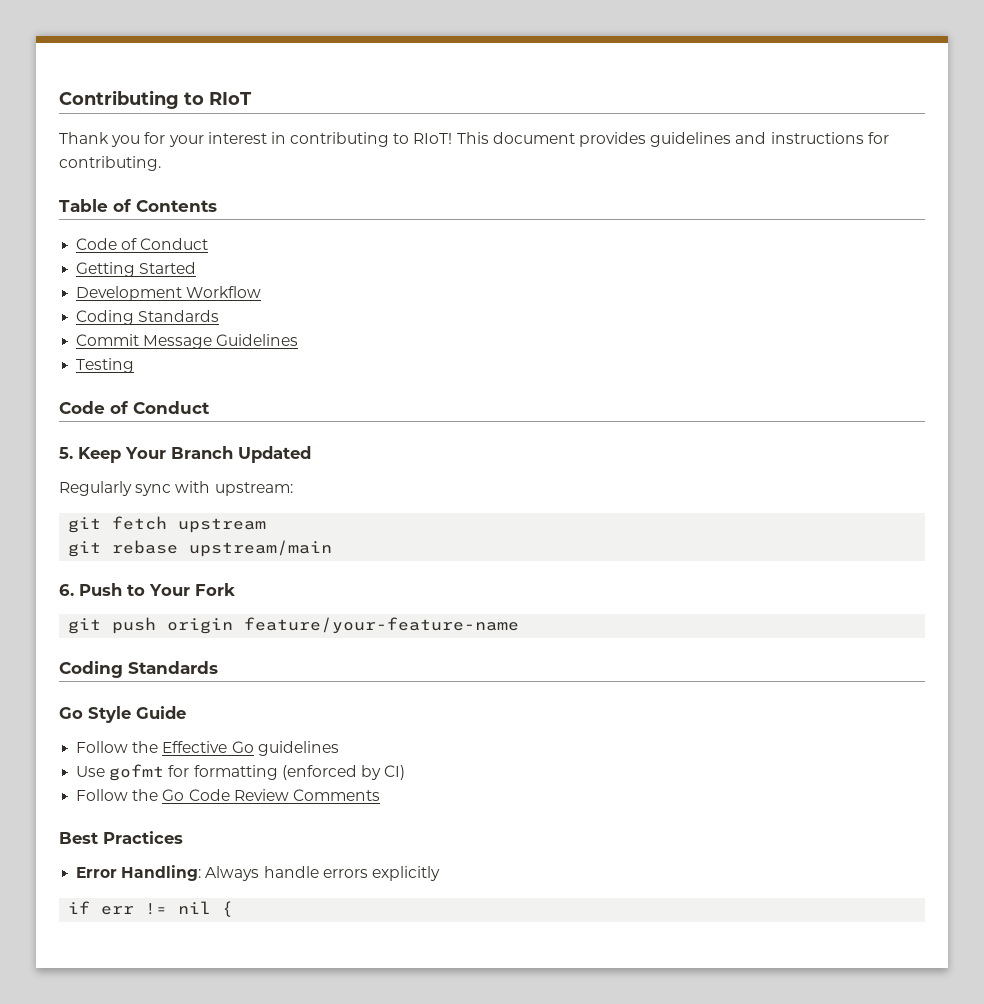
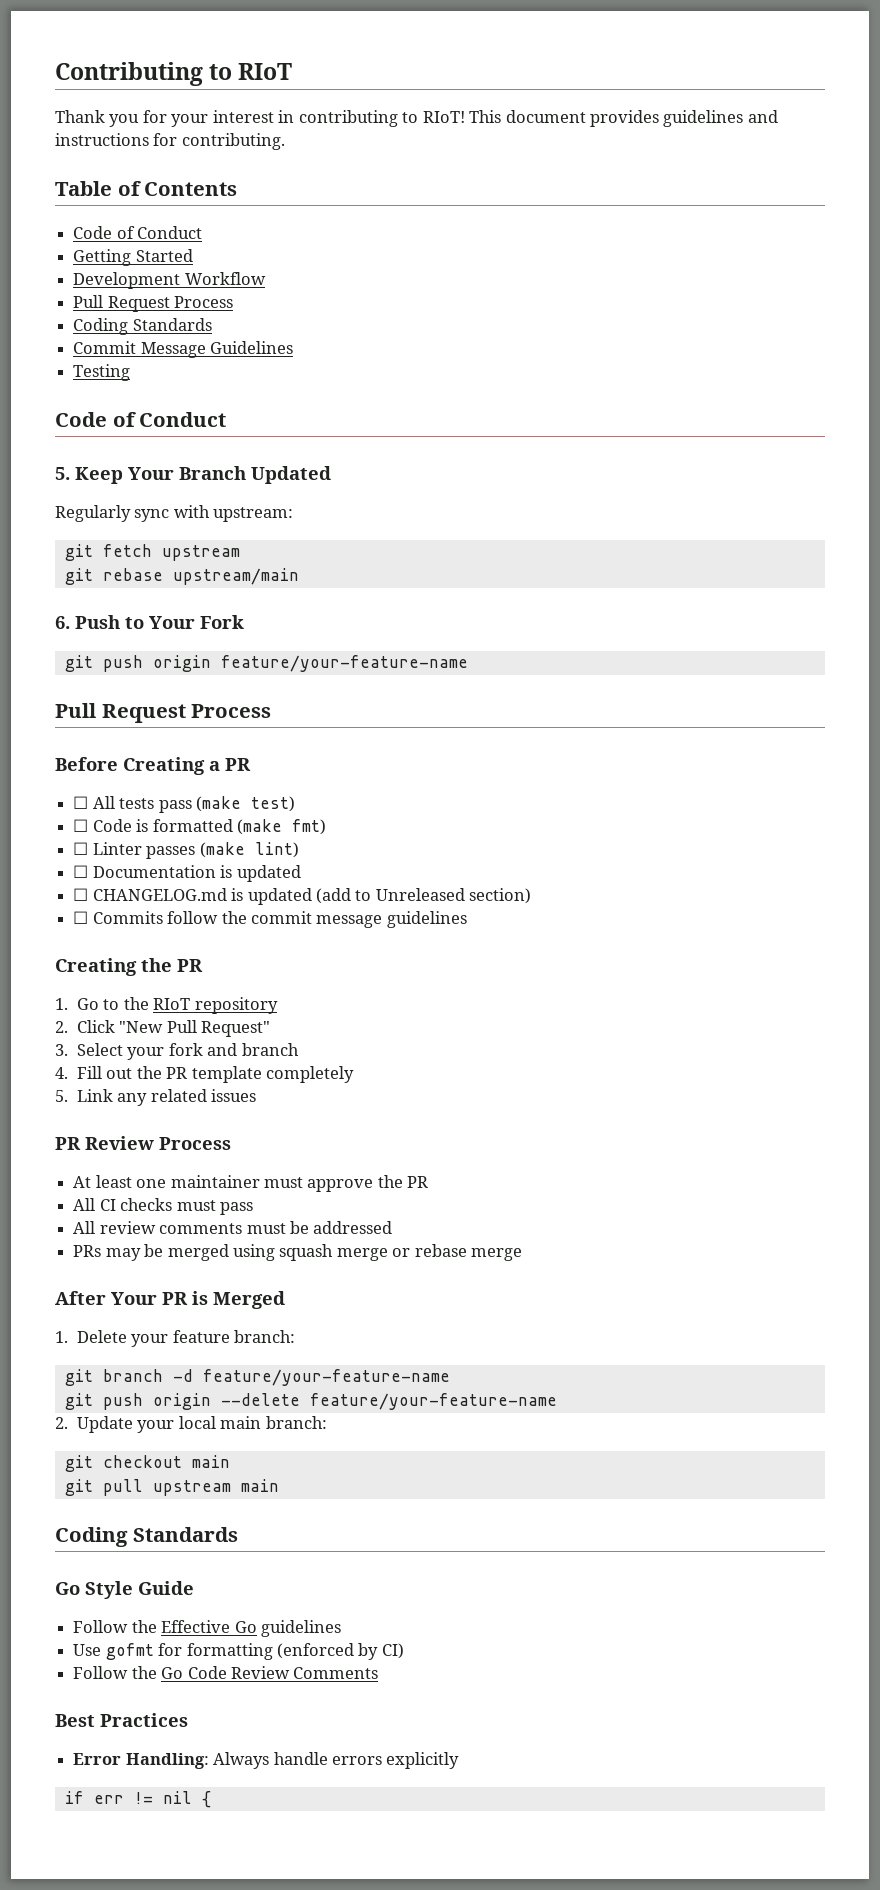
  Development Workflow
+ Pull Request Process
  git push origin feature/your-feature-name
+ Pull Request Process
+ Before Creating a PR
+ ☐ All tests pass (make test)
+ ☐ Code is formatted (make fmt)
+ ☐ Linter passes (make lint)
+ ☐ Documentation is updated
+ ☐ CHANGELOG.md is updated (add to Unreleased section)
+ ☐ Commits follow the commit message guidelines
+ Creating the PR
+ 1. Go to the RIoT repository
+ 2. Click "New Pull Request"
+ 3. Select your fork and branch
+ 4. Fill out the PR template completely
+ 5. Link any related issues
+ PR Review Process
+ At least one maintainer must approve the PR
+ All CI checks must pass
+ All review comments must be addressed
+ PRs may be merged using squash merge or rebase merge
+ After Your PR is Merged
+ 1. Delete your feature branch:
+ git branch -d feature/your-feature-name
+ git push origin --delete feature/your-feature-name
+ 2. Update your local main branch:
+ git checkout main
+ git pull upstream main

